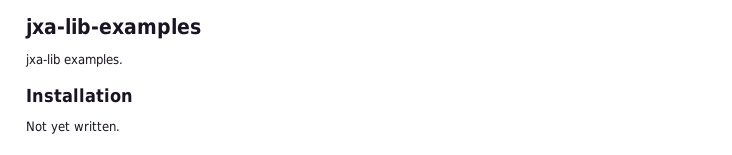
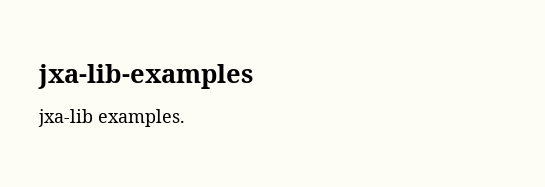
- Installation
- Not yet written.

